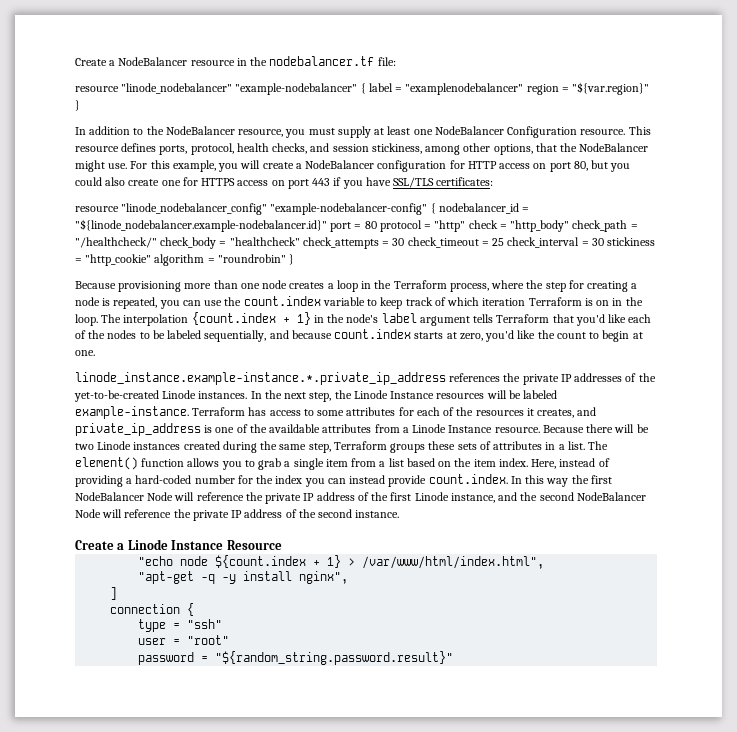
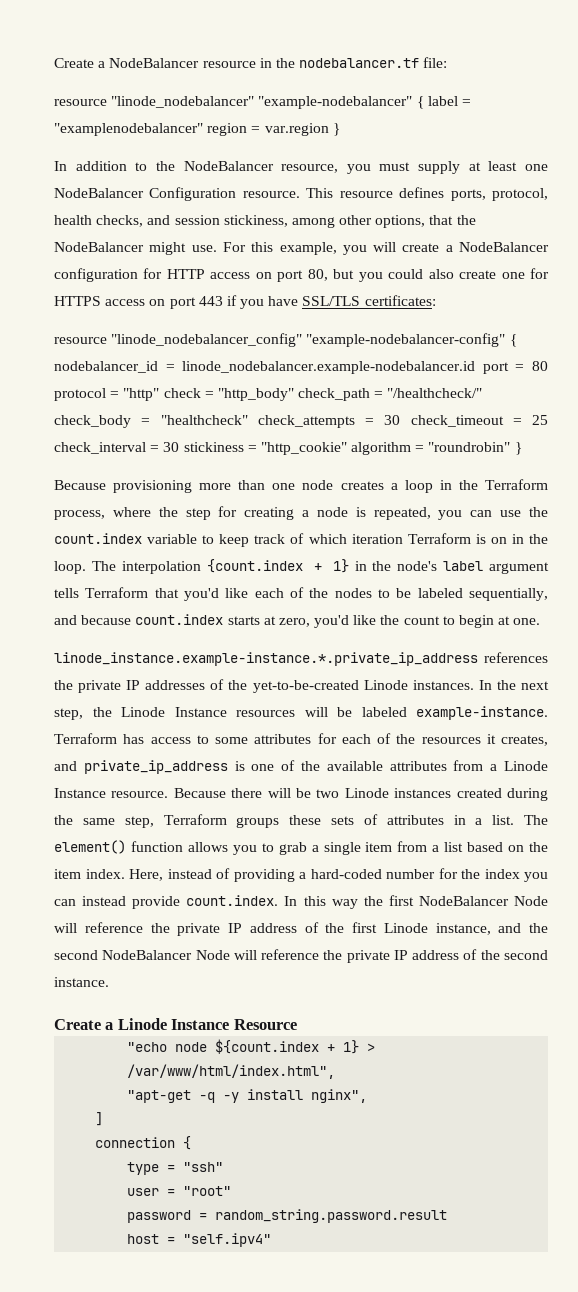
- resource "linode_nodebalancer" "example-nodebalancer" { label = "examplenodebalancer" region = "${var.region}" }
+ resource "linode_nodebalancer" "example-nodebalancer" { label = "examplenodebalancer" region = var.region }
- resource "linode_nodebalancer_config" "example-nodebalancer-config" { nodebalancer_id = "${linode_nodebalancer.example-nodebalancer.id}" port = 80 protocol = "http" check = "http_body" check_path = "/healthcheck/" check_body = "healthcheck" check_attempts = 30 check_timeout = 25 check_interval = 30 stickiness = "http_cookie" algorithm = "roundrobin" }
+ resource "linode_nodebalancer_config" "example-nodebalancer-config" { nodebalancer_id = linode_nodebalancer.example-nodebalancer.id port = 80 protocol = "http" check = "http_body" check_path = "/healthcheck/" check_body = "healthcheck" check_attempts = 30 check_timeout = 25 check_interval = 30 stickiness = "http_cookie" algorithm = "roundrobin" }
- Terraform has access to some attributes for each of the resources it creates, and private_ip_address is one of the availdable attributes from a Linode Instance resource.
+ Terraform has access to some attributes for each of the resources it creates, and private_ip_address is one of the available attributes from a Linode Instance resource.
- password = "${random_string.password.result}"
+ password = random_string.password.result
+ host = "self.ipv4"

